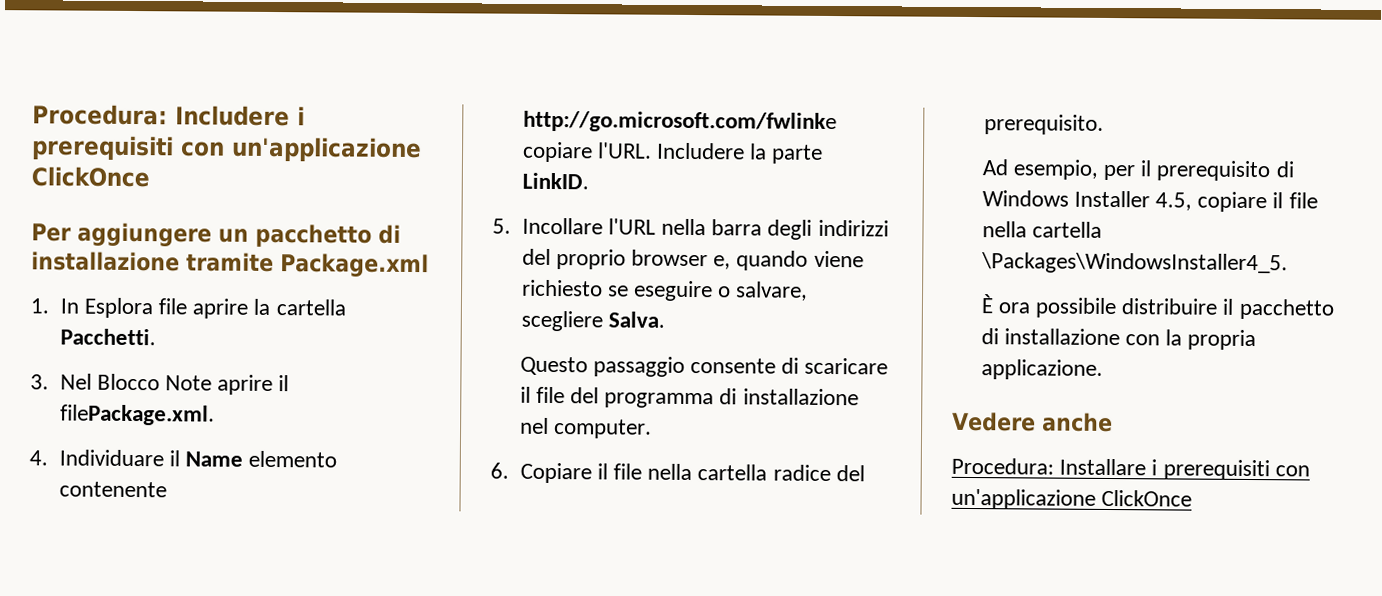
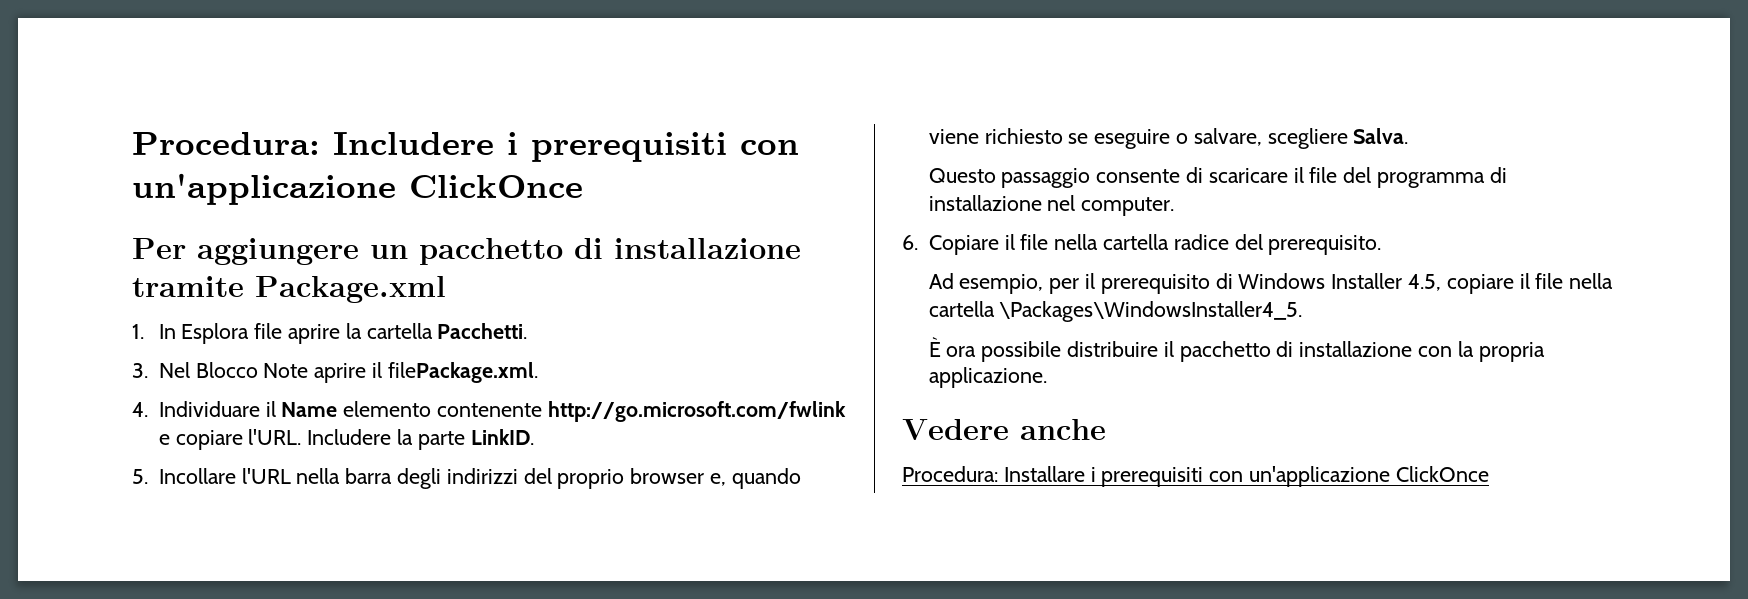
- 4. Individuare il Name elemento contenente http://go.microsoft.com/fwlinke copiare l'URL.
+ 4. Individuare il Name elemento contenente http://go.microsoft.com/fwlink e copiare l'URL.

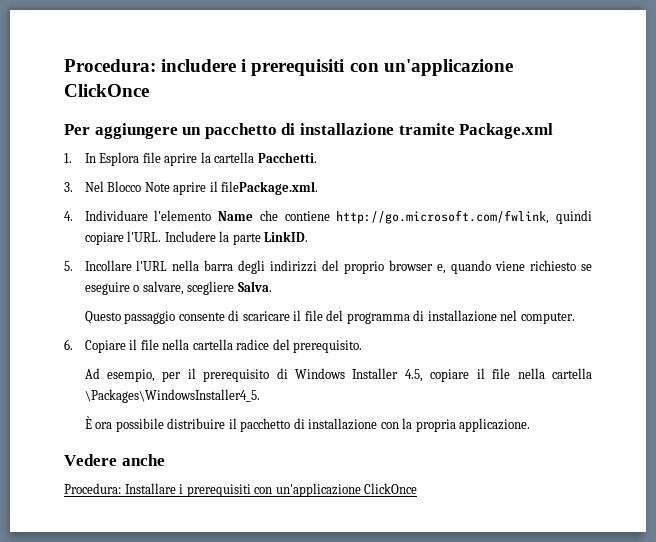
- Procedura: Includere i prerequisiti con un'applicazione ClickOnce
+ Procedura: includere i prerequisiti con un'applicazione ClickOnce
- 4. Individuare il Name elemento contenente http://go.microsoft.com/fwlink e copiare l'URL.
+ 4. Individuare l'elemento Name che contiene http://go.microsoft.com/fwlink, quindi copiare l'URL.

